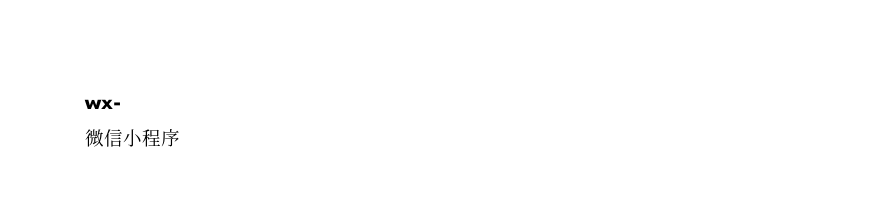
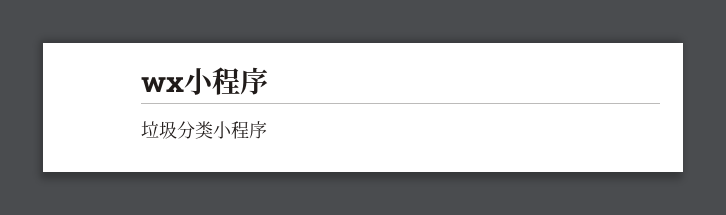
- wx-
- 微信小程序
+ wx小程序
+ 垃圾分类小程序

